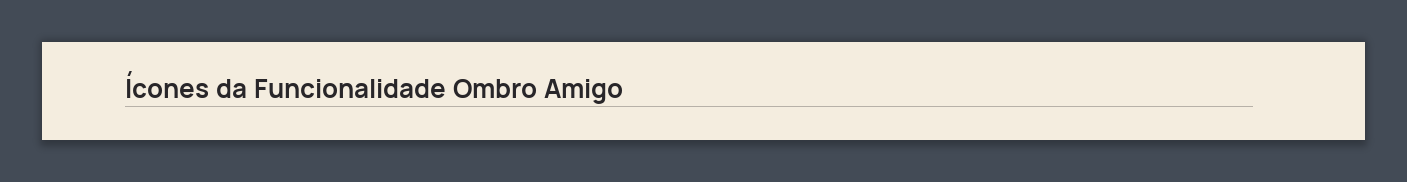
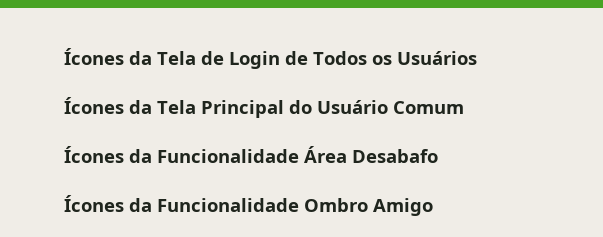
+ Ícones da Tela de Login de Todos os Usuários
+ Ícones da Tela Principal do Usuário Comum
+ Ícones da Funcionalidade Área Desabafo

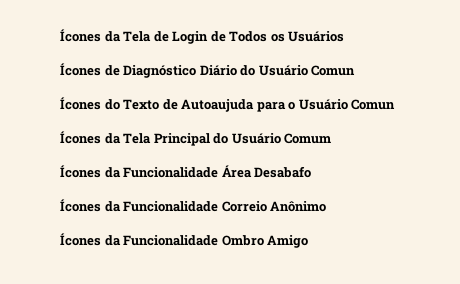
+ Ícones de Diagnóstico Diário do Usuário Comun
+ Ícones do Texto de Autoaujuda para o Usuário Comun
+ Ícones da Funcionalidade Correio Anônimo

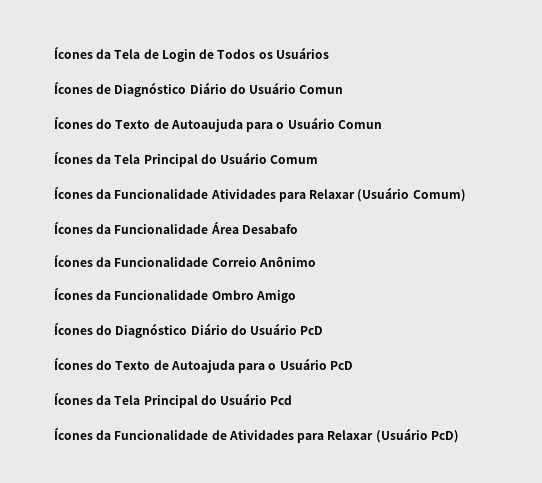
+ Ícones da Funcionalidade Atividades para Relaxar (Usuário Comum)
+ Ícones do Diagnóstico Diário do Usuário PcD
+ Ícones do Texto de Autoajuda para o Usuário PcD
+ Ícones da Tela Principal do Usuário Pcd
+ Ícones da Funcionalidade de Atividades para Relaxar (Usuário PcD)

